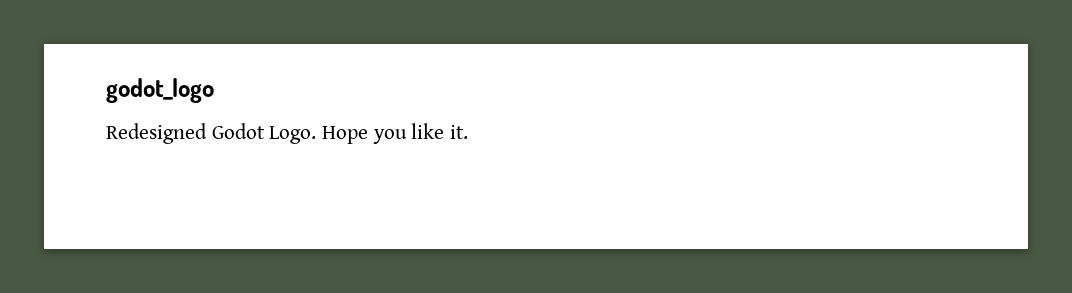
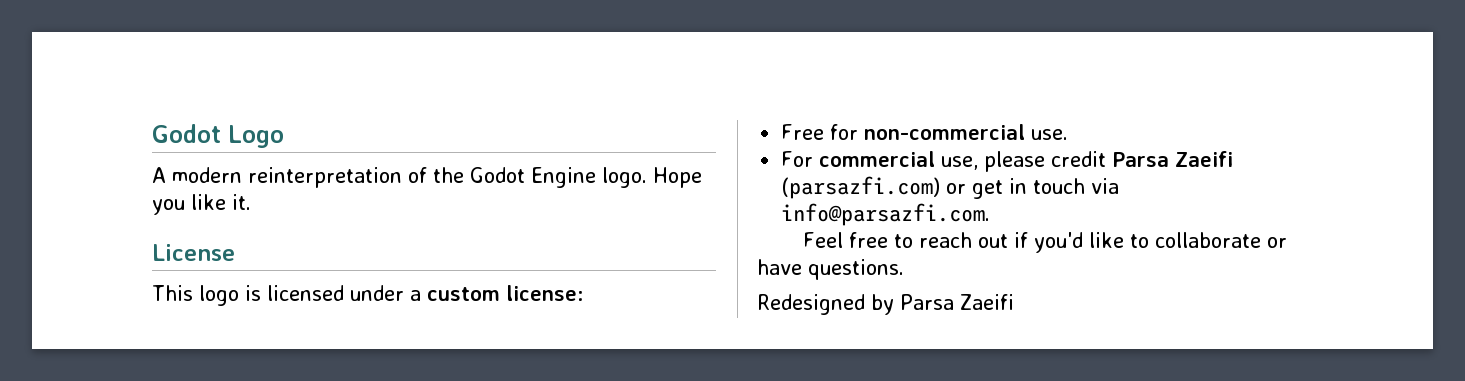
- godot_logo
- Redesigned Godot Logo. Hope you like it.
+ Godot Logo
+ A modern reinterpretation of the Godot Engine logo. Hope you like it.
+ License
+ This logo is licensed under a custom license:
+ Free for non-commercial use.
+ For commercial use, please credit Parsa Zaeifi (parsazfi.com) or get in touch via info@parsazfi.com.
+ Feel free to reach out if you'd like to collaborate or have questions.
+ Redesigned by Parsa Zaeifi

